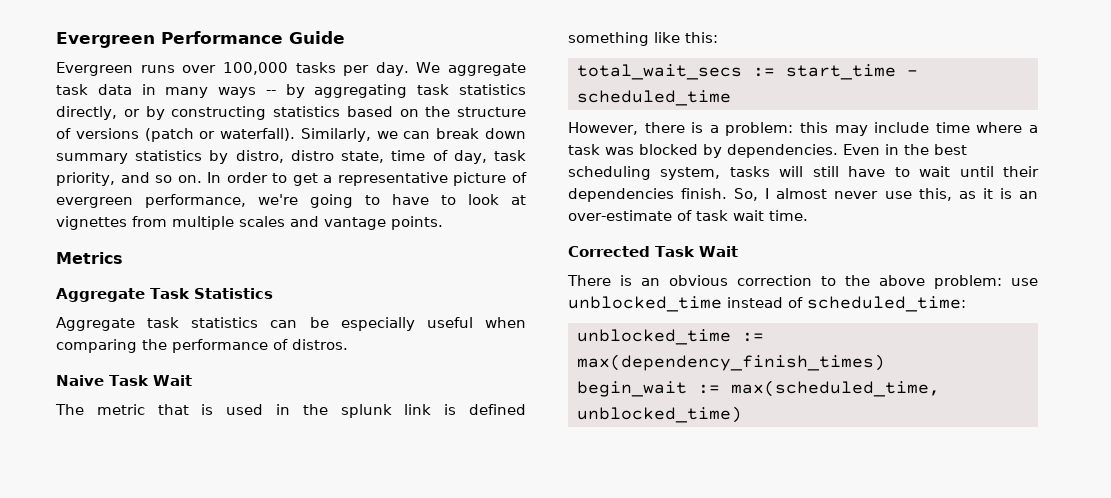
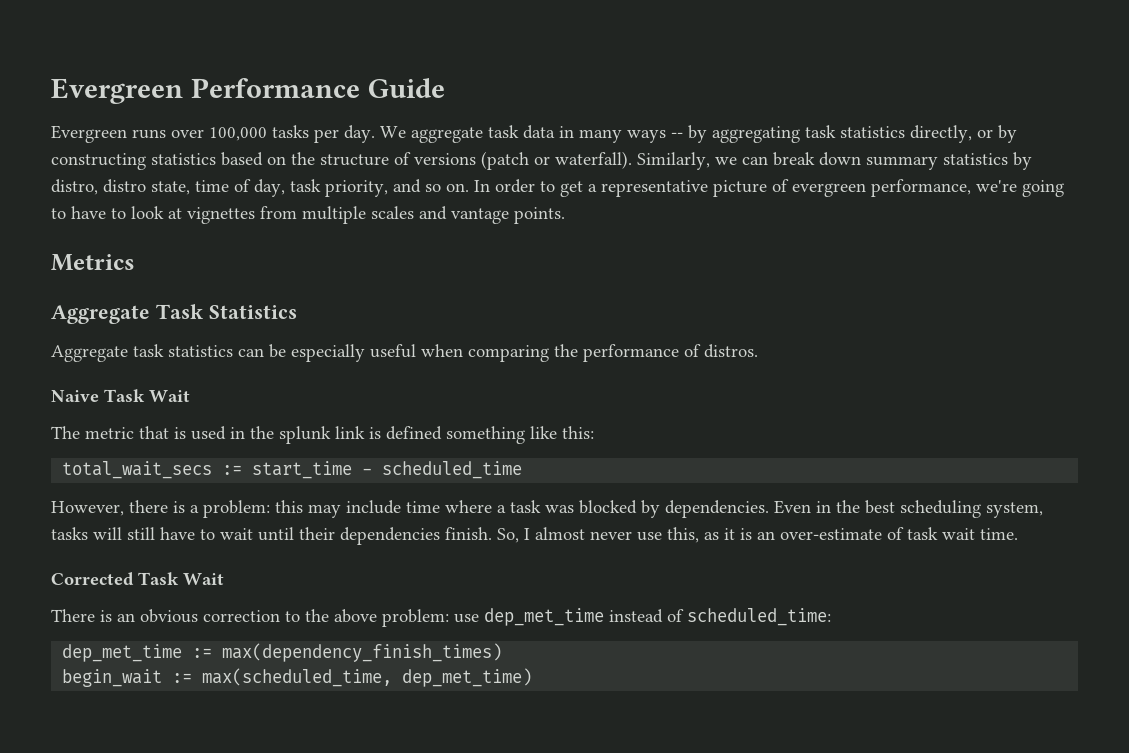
- There is an obvious correction to the above problem: use unblocked_time instead of scheduled_time:
+ There is an obvious correction to the above problem: use dep_met_time instead of scheduled_time:
- unblocked_time := max(dependency_finish_times)
+ dep_met_time := max(dependency_finish_times)
- begin_wait := max(scheduled_time, unblocked_time)
+ begin_wait := max(scheduled_time, dep_met_time)

